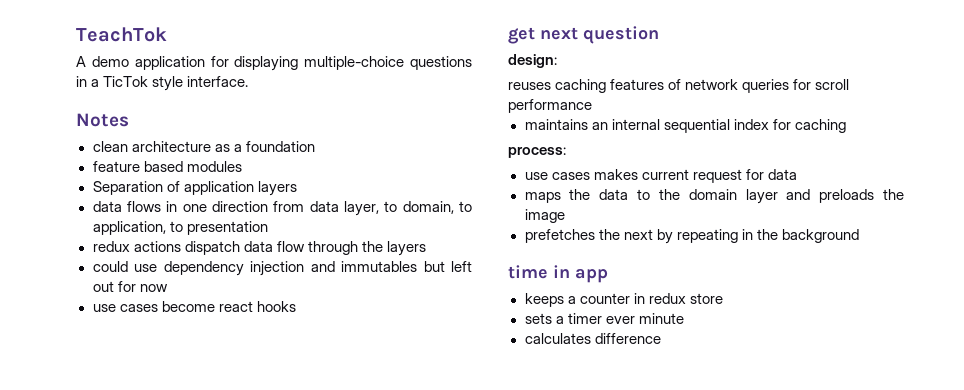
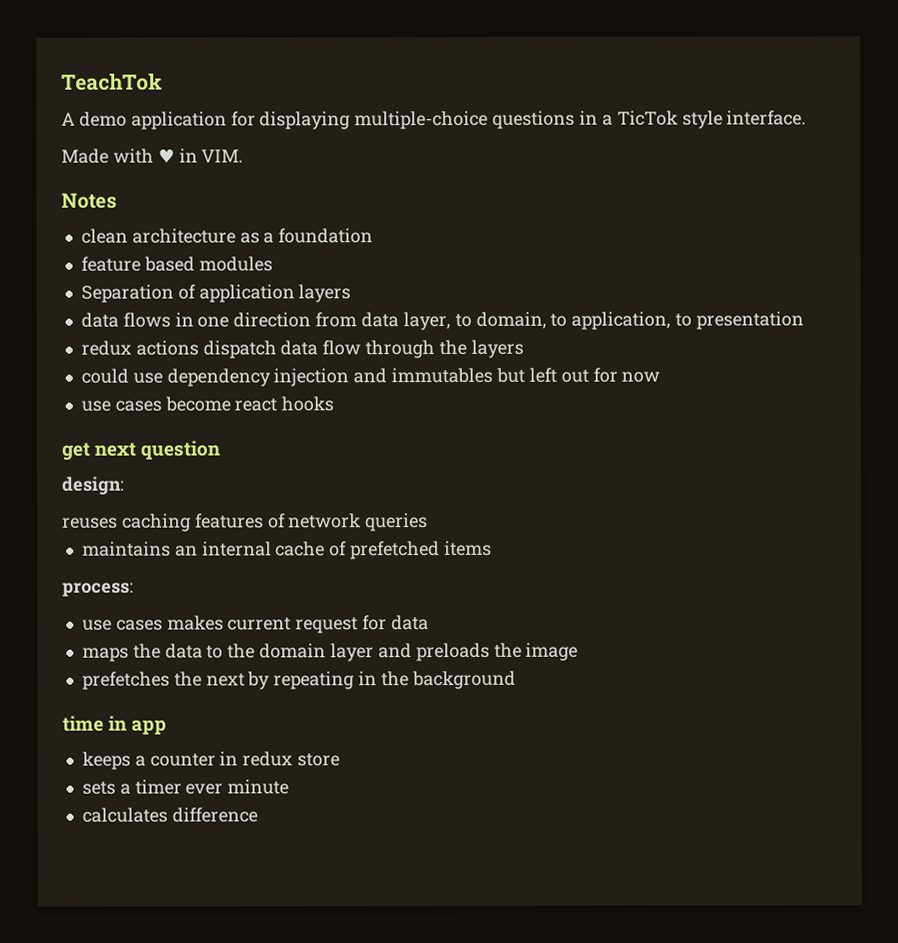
+ Made with ♥ in VIM.
- reuses caching features of network queries for scroll performance
+ reuses caching features of network queries
- maintains an internal sequential index for caching
+ maintains an internal cache of prefetched items

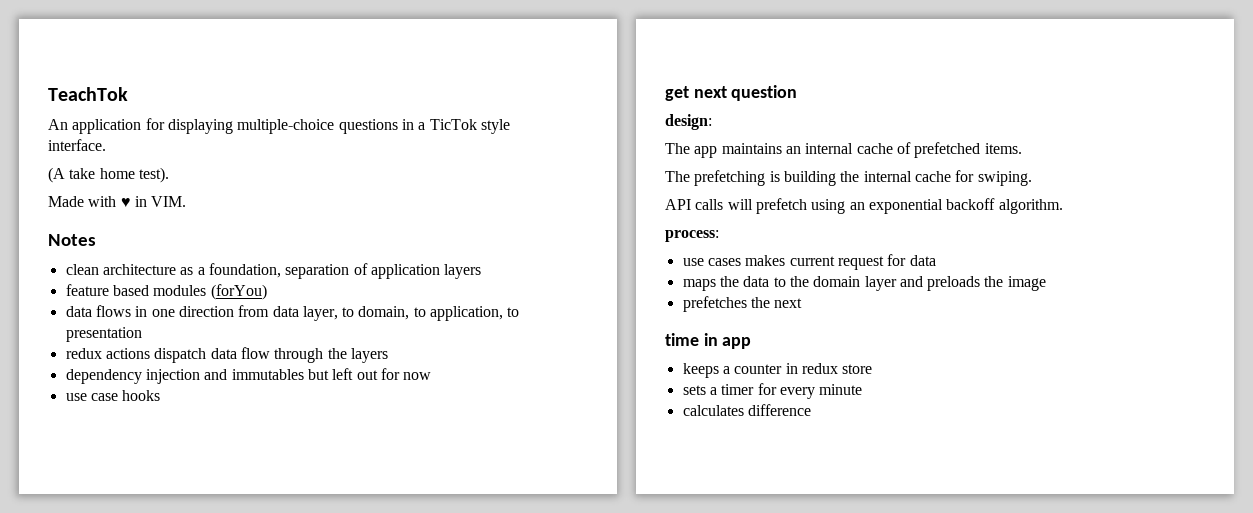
- A demo application for displaying multiple-choice questions in a TicTok style interface.
+ An application for displaying multiple-choice questions in a TicTok style interface.
+ (A take home test).
- clean architecture as a foundation
+ clean architecture as a foundation, separation of application layers
- feature based modules
- Separation of application layers
+ feature based modules (forYou)
- could use dependency injection and immutables but left out for now
+ dependency injection and immutables but left out for now
- use cases become react hooks
+ use case hooks
- reuses caching features of network queries
- maintains an internal cache of prefetched items
+ The app maintains an internal cache of prefetched items.
+ The prefetching is building the internal cache for swiping.
+ API calls will prefetch using an exponential backoff algorithm.
- prefetches the next by repeating in the background
+ prefetches the next
- sets a timer ever minute
+ sets a timer for every minute

